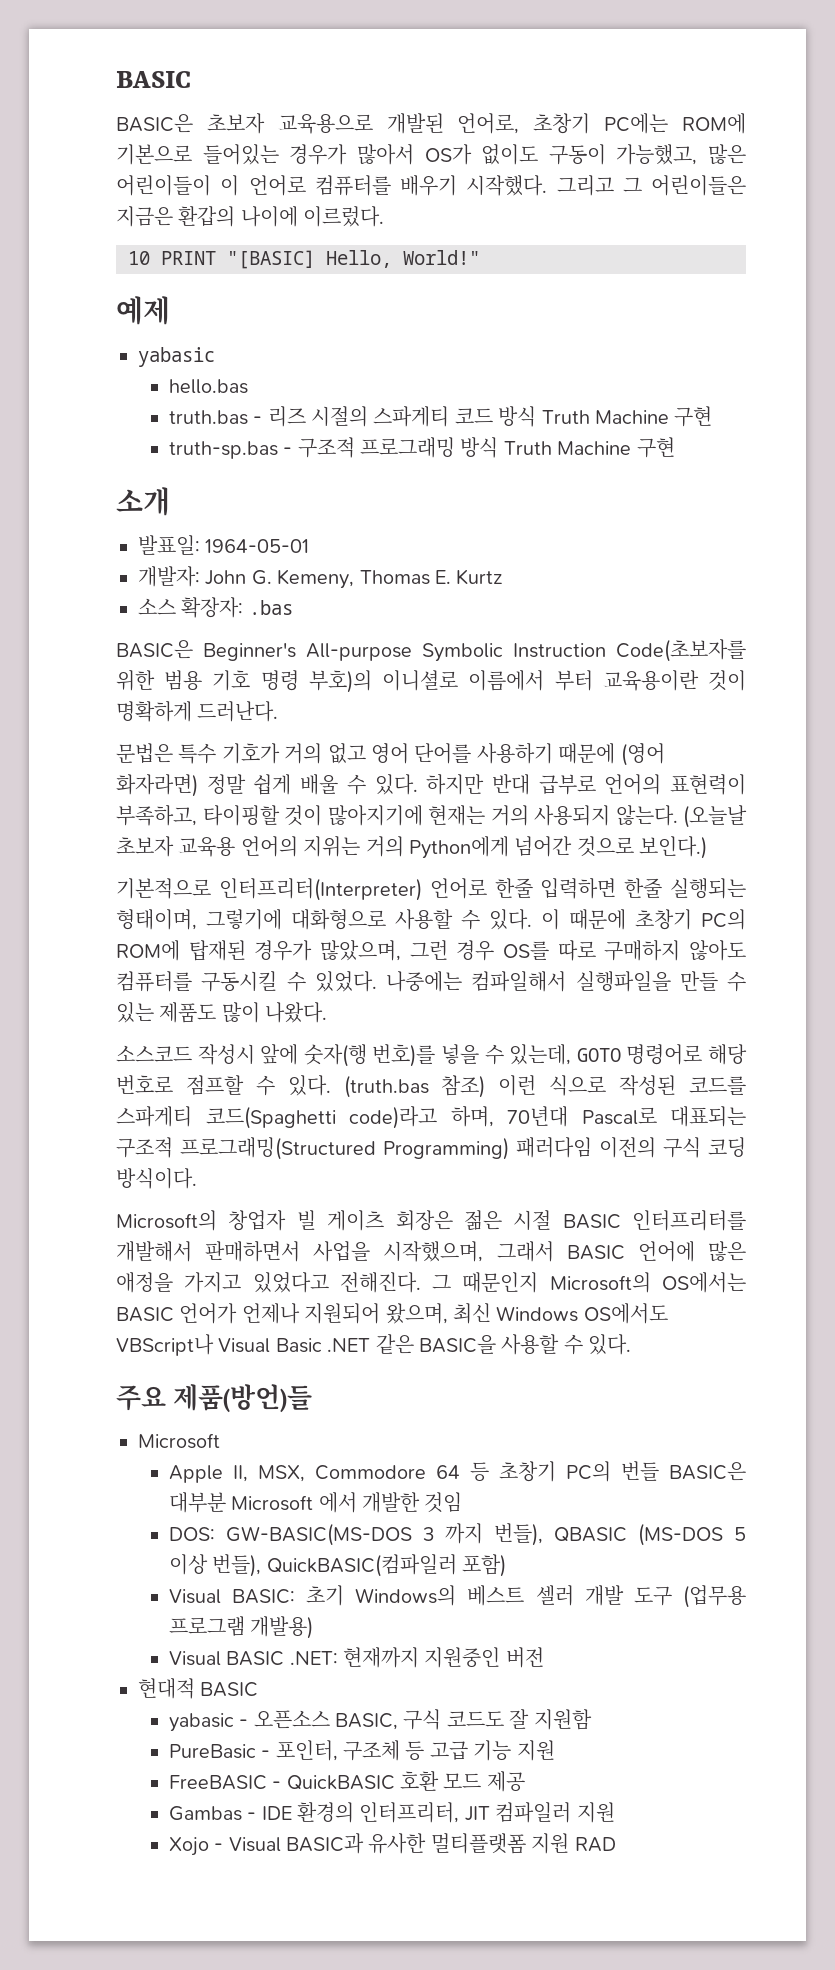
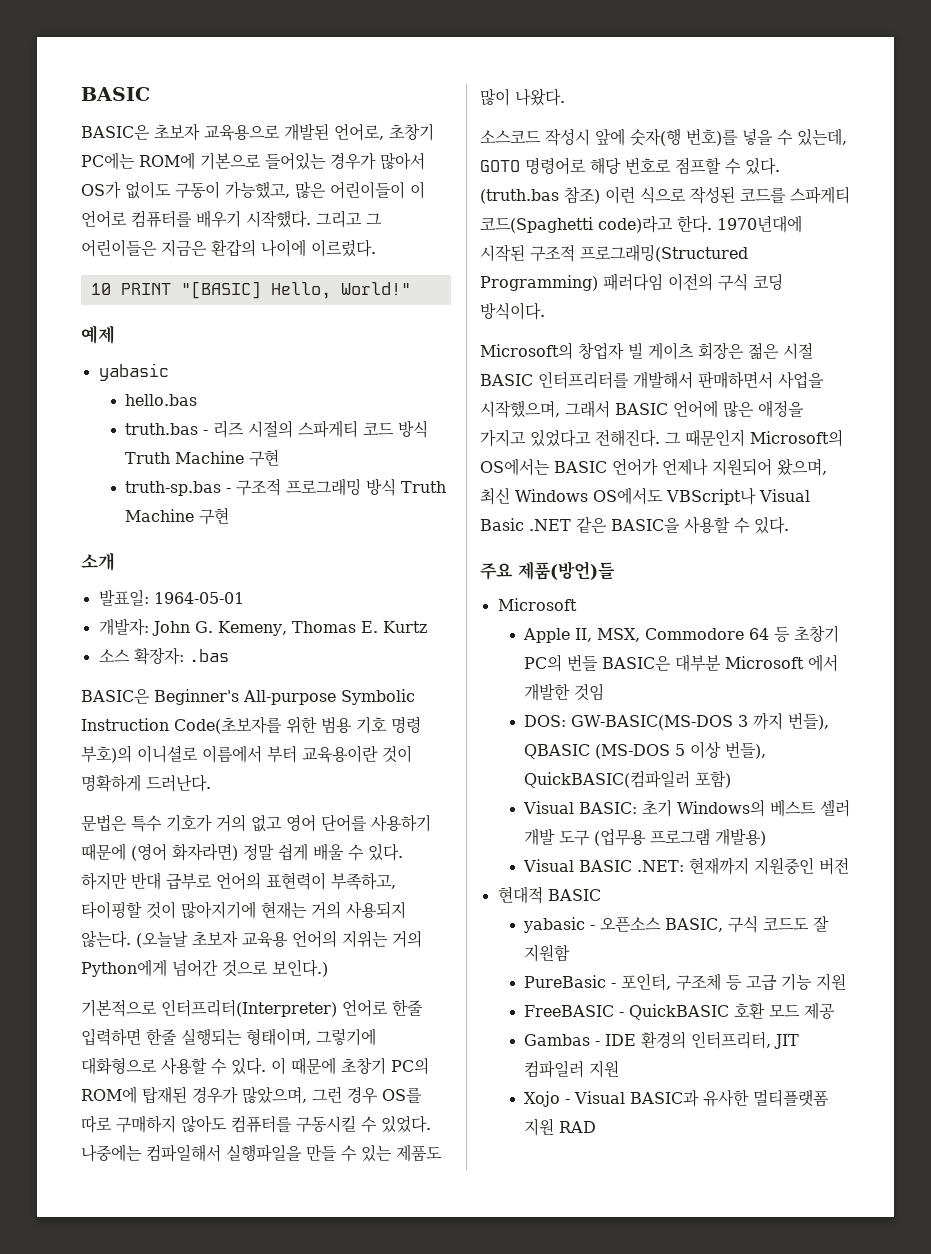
- (truth.bas 참조) 이런 식으로 작성된 코드를 스파게티 코드(Spaghetti code)라고 하며, 70년대 Pascal로 대표되는 구조적 프로그래밍(Structured Programming) 패러다임 이전의 구식 코딩 방식이다.
+ (truth.bas 참조) 이런 식으로 작성된 코드를 스파게티 코드(Spaghetti code)라고 한다. 1970년대에 시작된 구조적 프로그래밍(Structured Programming) 패러다임 이전의 구식 코딩 방식이다.

